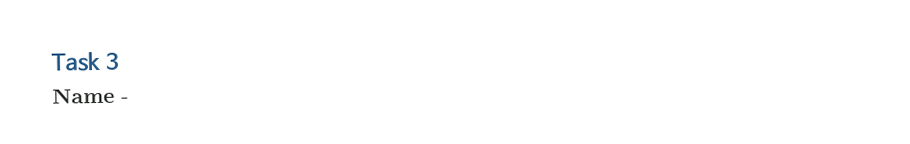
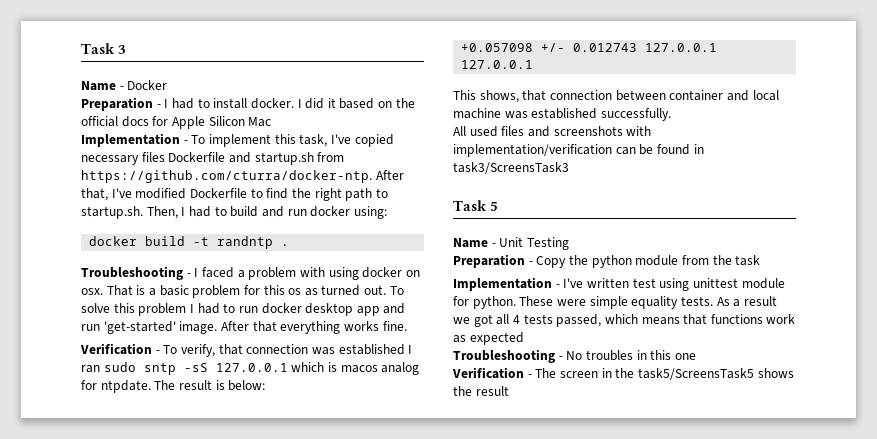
- Name -
+ Name - Docker
+ Preparation - I had to install docker. I did it based on the official docs for Apple Silicon Mac
+ Implementation - To implement this task, I've copied necessary files Dockerfile and startup.sh from https://github.com/cturra/docker-ntp. After that, I've modified Dockerfile to find the right path to startup.sh. Then, I had to build and run docker using:
+ docker build -t randntp .
+ Troubleshooting - I faced a problem with using docker on osx. That is a basic problem for this os as turned out. To solve this problem I had to run docker desktop app and run 'get-started' image. After that everything works fine.
+ Verification - To verify, that connection was established I ran sudo sntp -sS 127.0.0.1 which is macos analog for ntpdate. The result is below:
+ +0.057098 +/- 0.012743 127.0.0.1 127.0.0.1
+ This shows, that connection between container and local machine was established successfully.
+ All used files and screenshots with implementation/verification can be found in task3/ScreensTask3
+ Task 5
+ Name - Unit Testing
+ Preparation - Copy the python module from the task
+ Implementation - I've written test using unittest module for python. These were simple equality tests. As a result we got all 4 tests passed, which means that functions work as expected
+ Troubleshooting - No troubles in this one
+ Verification - The screen in the task5/ScreensTask5 shows the result

